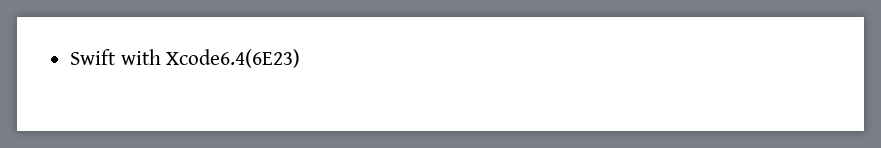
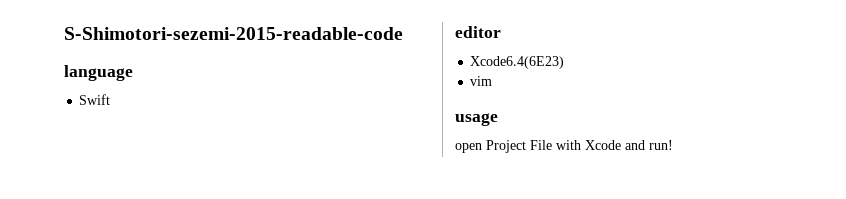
+ S-Shimotori-sezemi-2015-readable-code
+ language
- Swift with Xcode6.4(6E23)
+ Swift
+ editor
+ Xcode6.4(6E23)
+ vim
+ usage
+ open Project File with Xcode and run!

